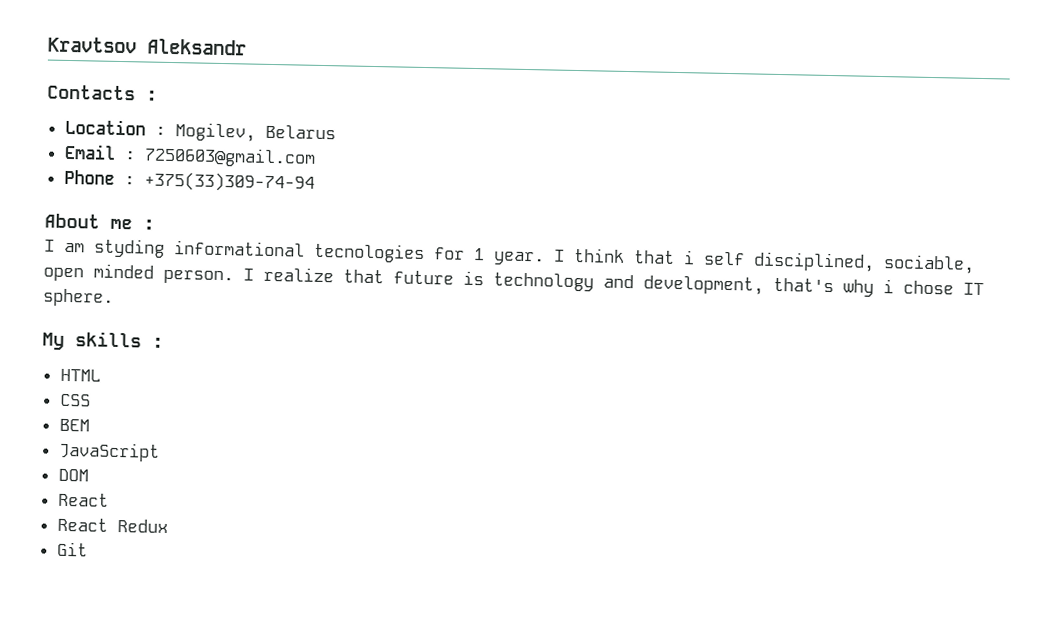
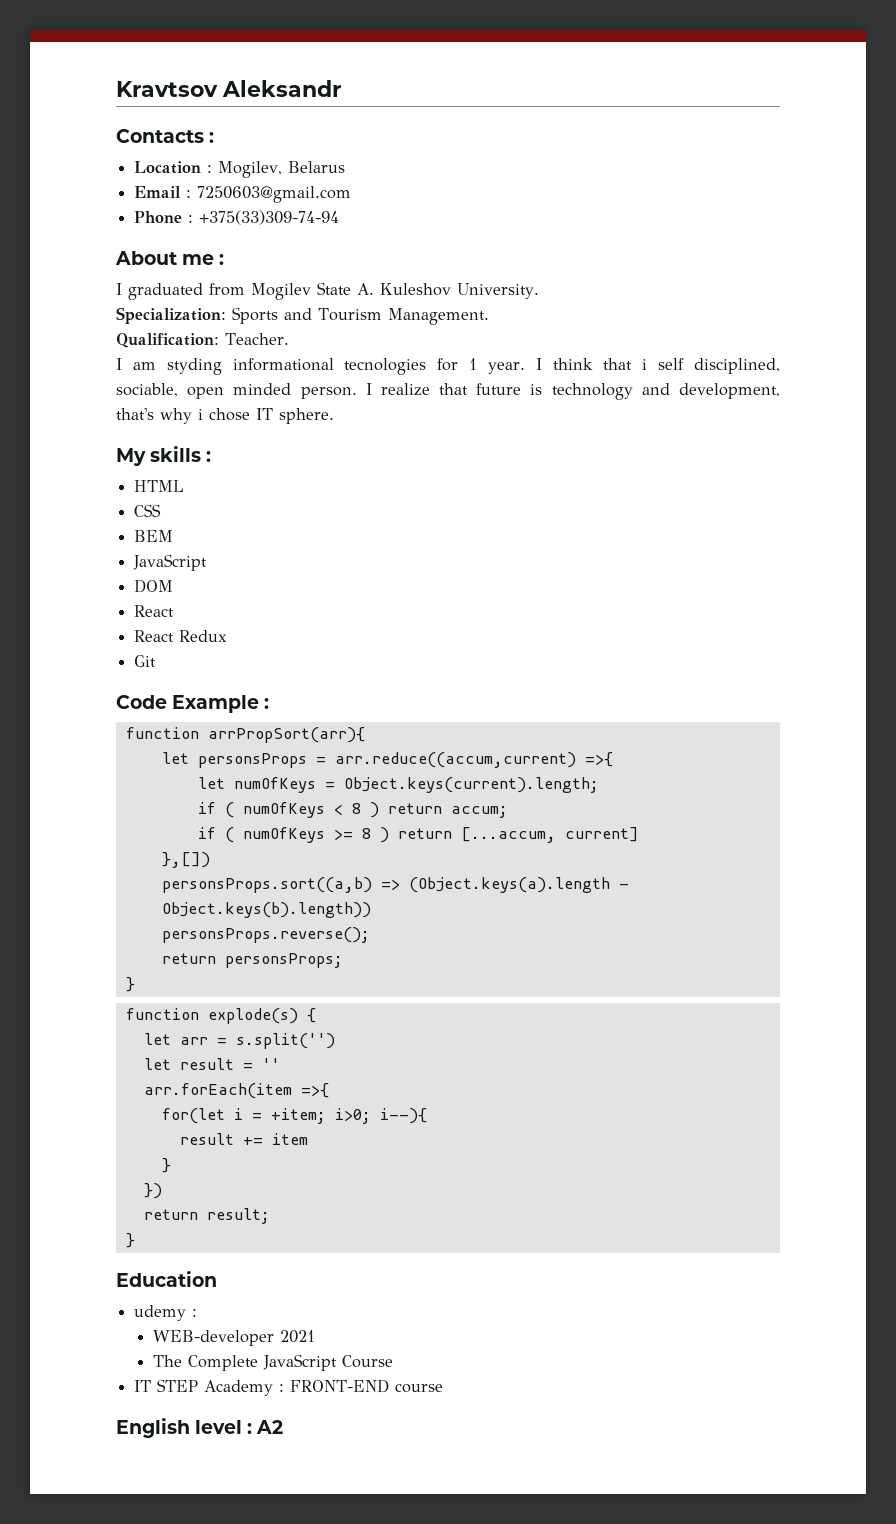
+ I graduated from Mogilev State A. Kuleshov University.
+ Specialization: Sports and Tourism Management.
+ Qualification: Teacher.
+ Code Example :
+ function arrPropSort(arr){
+ let personsProps = arr.reduce((accum,current) =>{
+ let numOfKeys = Object.keys(current).length;
+ if ( numOfKeys < 8 ) return accum;
+ if ( numOfKeys >= 8 ) return [...accum, current]
+ },[])
+ personsProps.sort((a,b) => (Object.keys(a).length - Object.keys(b).length))
+ personsProps.reverse();
+ return personsProps;
+ }
+ function explode(s) {
+ let arr = s.split('')
+ let result = ''
+ arr.forEach(item =>{
+ for(let i = +item; i>0; i--){
+ result += item
+ }
+ })
+ return result;
+ }
+ Education
+ udemy :
+ WEB-developer 2021
+ The Complete JavaScript Course
+ IT STEP Academy : FRONT-END course
+ English level : A2

